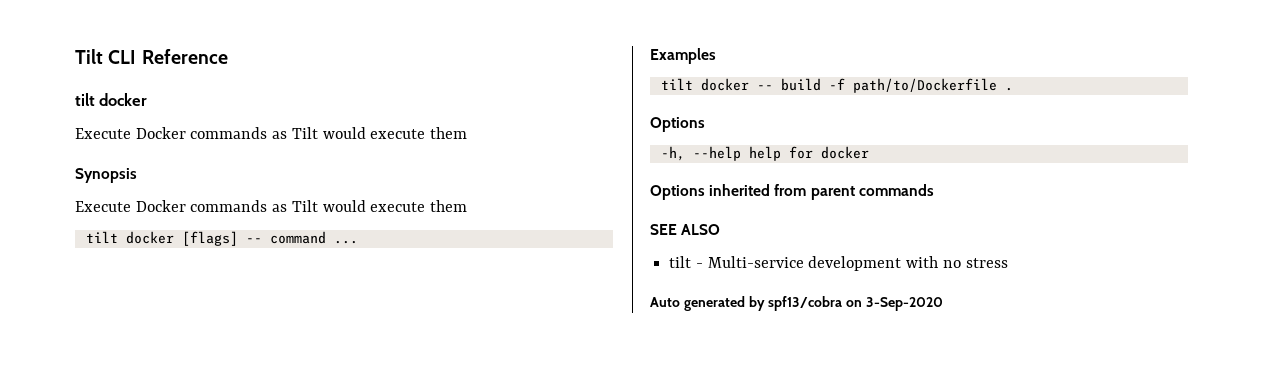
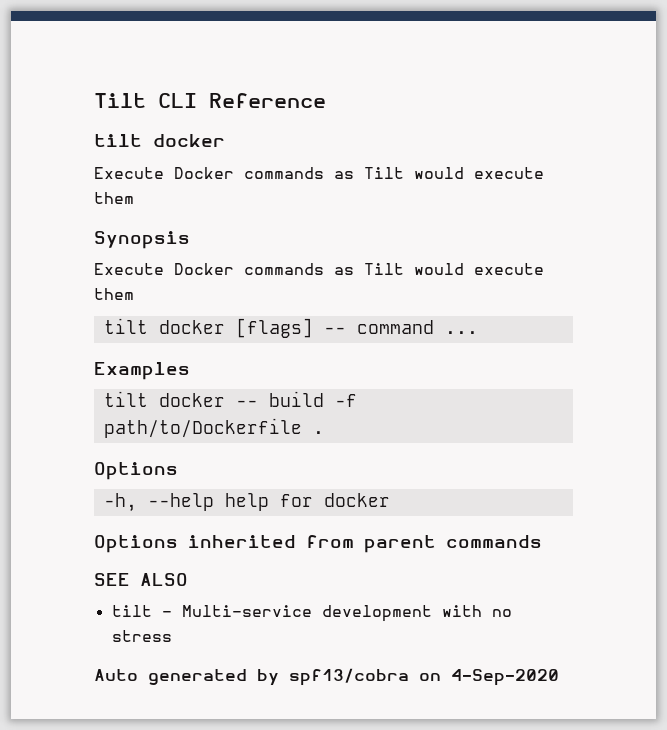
- Auto generated by spf13/cobra on 3-Sep-2020
+ Auto generated by spf13/cobra on 4-Sep-2020

